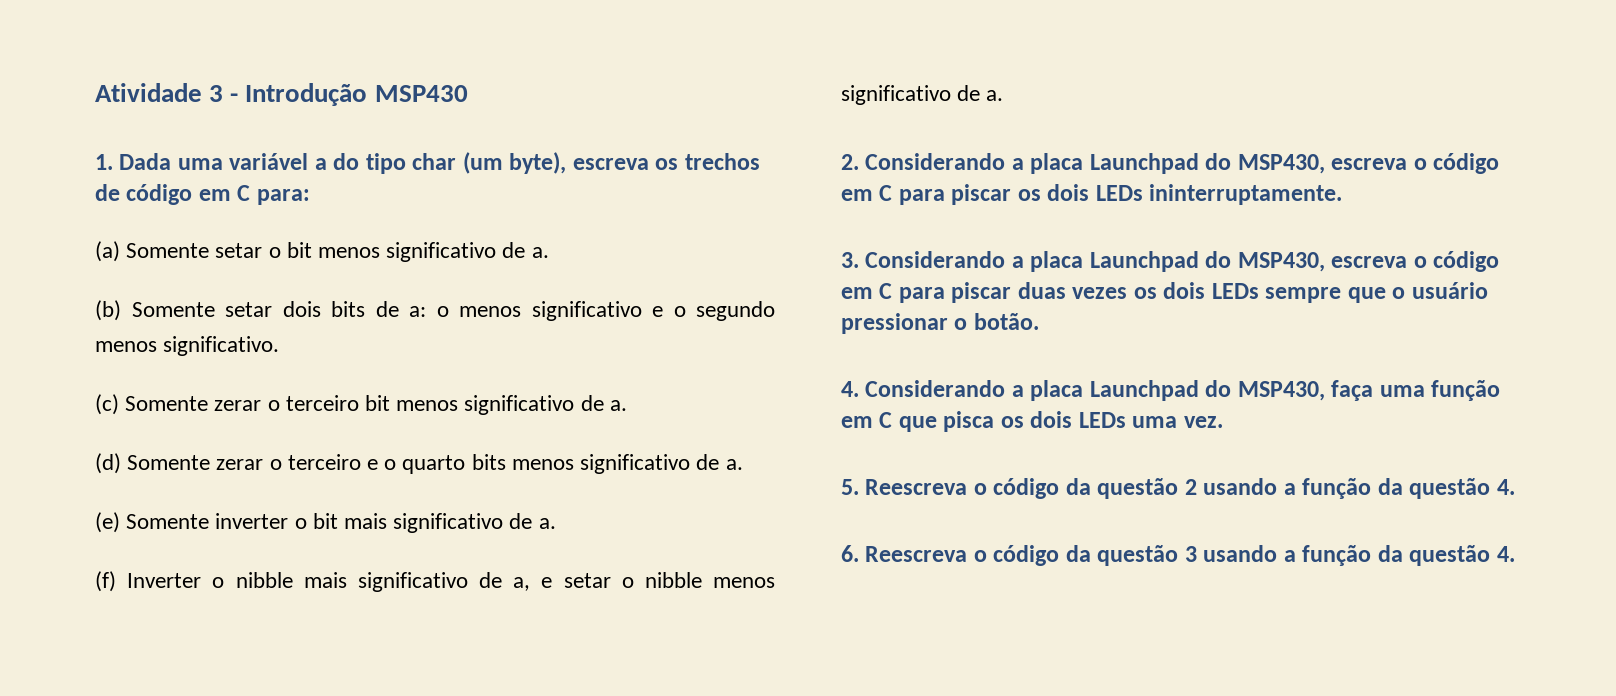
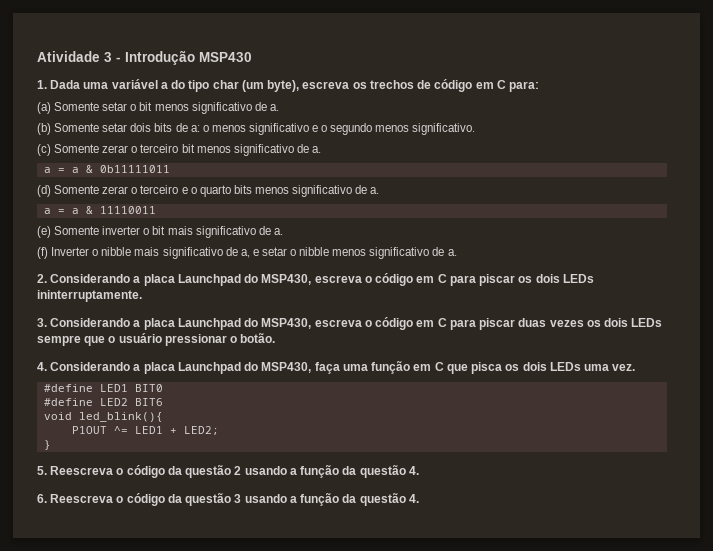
+ a = a & 0b11111011
+ a = a & 11110011
+ #define LED1 BIT0
+ #define LED2 BIT6
+ void led_blink(){
+ P1OUT ^= LED1 + LED2;
+ }

